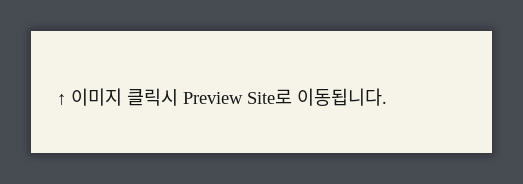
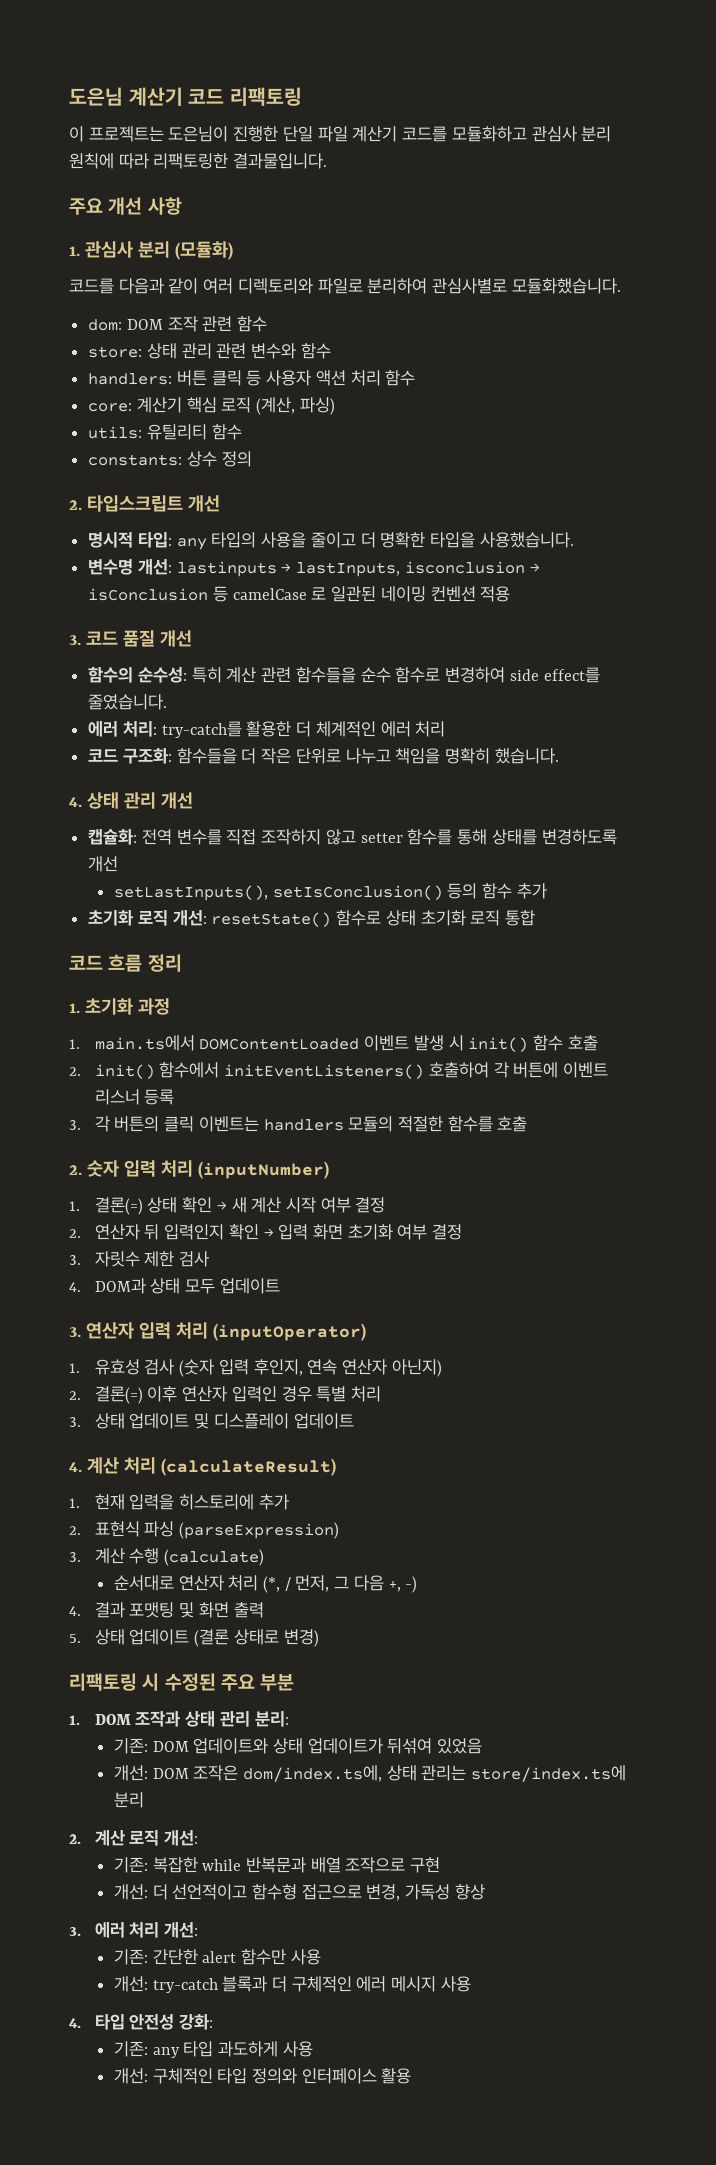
- ↑ 이미지 클릭시 Preview Site로 이동됩니다.
+ 도은님 계산기 코드 리팩토링
+ 이 프로젝트는 도은님이 진행한 단일 파일 계산기 코드를 모듈화하고 관심사 분리 원칙에 따라 리팩토링한 결과물입니다.
+ 주요 개선 사항
+ 1. 관심사 분리 (모듈화)
+ 코드를 다음과 같이 여러 디렉토리와 파일로 분리하여 관심사별로 모듈화했습니다.
+ dom: DOM 조작 관련 함수
+ store: 상태 관리 관련 변수와 함수
+ handlers: 버튼 클릭 등 사용자 액션 처리 함수
+ core: 계산기 핵심 로직 (계산, 파싱)
+ utils: 유틸리티 함수
+ constants: 상수 정의
+ 2. 타입스크립트 개선
+ 명시적 타입: any 타입의 사용을 줄이고 더 명확한 타입을 사용했습니다.
+ 변수명 개선: lastinputs → lastInputs, isconclusion → isConclusion 등 camelCase 로 일관된 네이밍 컨벤션 적용
+ 3. 코드 품질 개선
+ 함수의 순수성: 특히 계산 관련 함수들을 순수 함수로 변경하여 side effect를 줄였습니다.
+ 에러 처리: try-catch를 활용한 더 체계적인 에러 처리
+ 코드 구조화: 함수들을 더 작은 단위로 나누고 책임을 명확히 했습니다.
+ 4. 상태 관리 개선
+ 캡슐화: 전역 변수를 직접 조작하지 않고 setter 함수를 통해 상태를 변경하도록 개선
+ setLastInputs(), setIsConclusion() 등의 함수 추가
+ 초기화 로직 개선: resetState() 함수로 상태 초기화 로직 통합
+ 코드 흐름 정리
+ 1. 초기화 과정
+ 1. main.ts에서 DOMContentLoaded 이벤트 발생 시 init() 함수 호출
+ 2. init() 함수에서 initEventListeners() 호출하여 각 버튼에 이벤트 리스너 등록
+ 3. 각 버튼의 클릭 이벤트는 handlers 모듈의 적절한 함수를 호출
+ 2. 숫자 입력 처리 (inputNumber)
+ 1. 결론(=) 상태 확인 → 새 계산 시작 여부 결정
+ 2. 연산자 뒤 입력인지 확인 → 입력 화면 초기화 여부 결정
+ 3. 자릿수 제한 검사
+ 4. DOM과 상태 모두 업데이트
+ 3. 연산자 입력 처리 (inputOperator)
+ 1. 유효성 검사 (숫자 입력 후인지, 연속 연산자 아닌지)
+ 2. 결론(=) 이후 연산자 입력인 경우 특별 처리
+ 3. 상태 업데이트 및 디스플레이 업데이트
+ 4. 계산 처리 (calculateResult)
+ 1. 현재 입력을 히스토리에 추가
+ 2. 표현식 파싱 (parseExpression)
+ 3. 계산 수행 (calculate)
+ 순서대로 연산자 처리 (*, / 먼저, 그 다음 +, -)
+ 4. 결과 포맷팅 및 화면 출력
+ 5. 상태 업데이트 (결론 상태로 변경)
+ 리팩토링 시 수정된 주요 부분
+ 1. DOM 조작과 상태 관리 분리:
+ 기존: DOM 업데이트와 상태 업데이트가 뒤섞여 있었음
+ 개선: DOM 조작은 dom/index.ts에, 상태 관리는 store/index.ts에 분리
+ 2. 계산 로직 개선:
+ 기존: 복잡한 while 반복문과 배열 조작으로 구현
+ 개선: 더 선언적이고 함수형 접근으로 변경, 가독성 향상
+ 3. 에러 처리 개선:
+ 기존: 간단한 alert 함수만 사용
+ 개선: try-catch 블록과 더 구체적인 에러 메시지 사용
+ 4. 타입 안전성 강화:
+ 기존: any 타입 과도하게 사용
+ 개선: 구체적인 타입 정의와 인터페이스 활용

